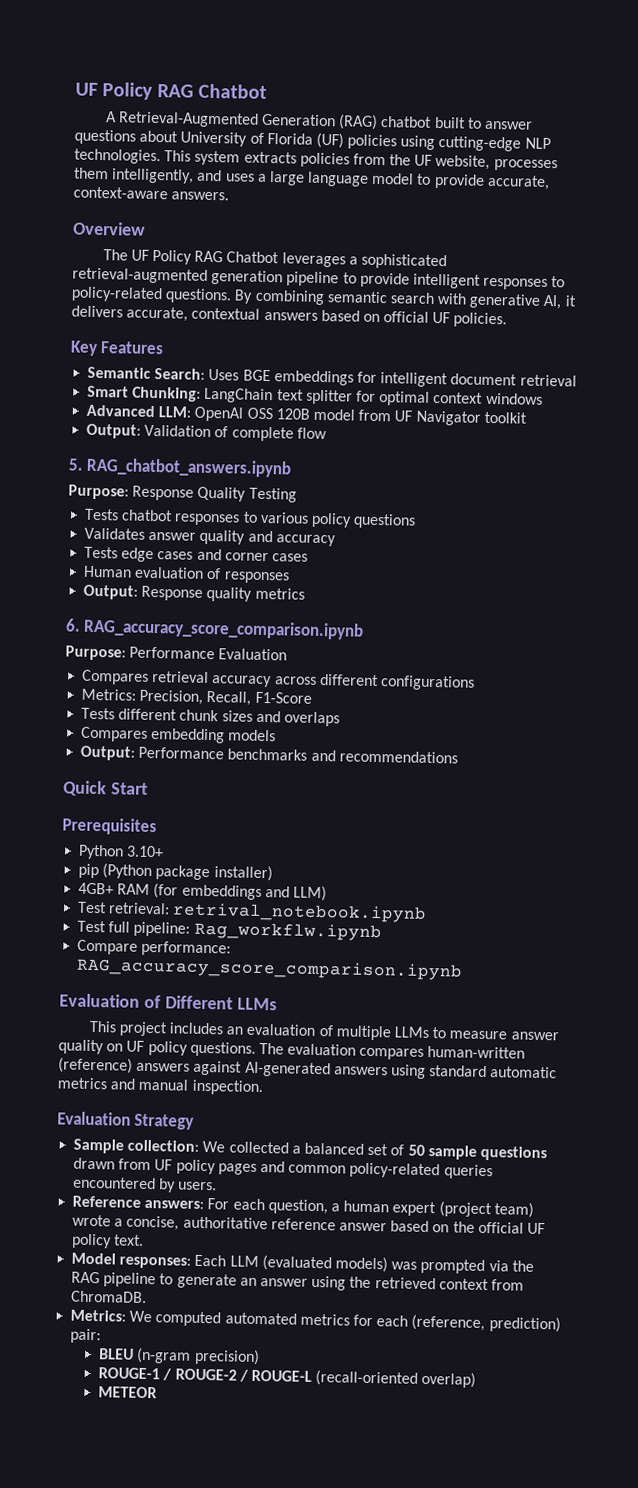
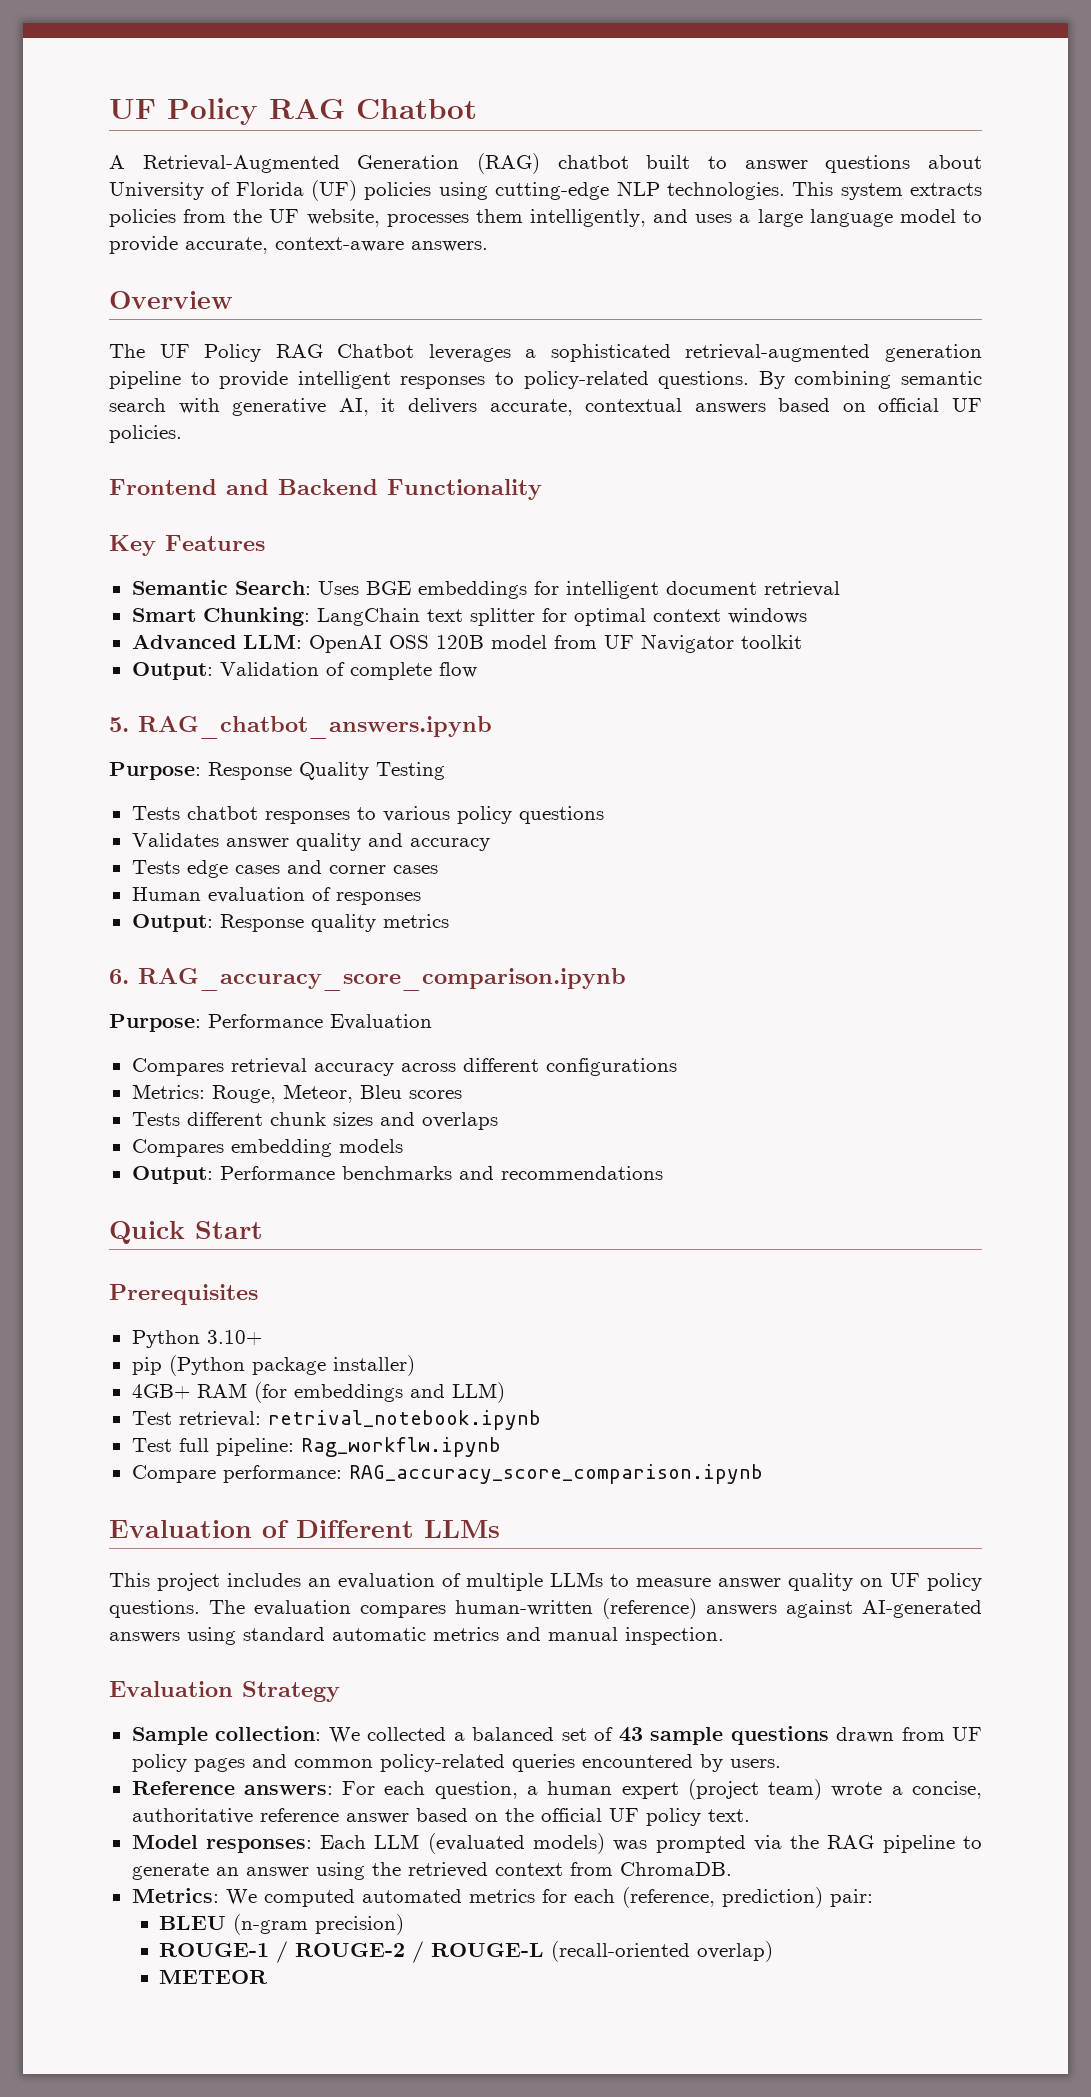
+ Frontend and Backend Functionality
- Metrics: Precision, Recall, F1-Score
+ Metrics: Rouge, Meteor, Bleu scores
- Sample collection: We collected a balanced set of 50 sample questions drawn from UF policy pages and common policy-related queries encountered by users.
+ Sample collection: We collected a balanced set of 43 sample questions drawn from UF policy pages and common policy-related queries encountered by users.

